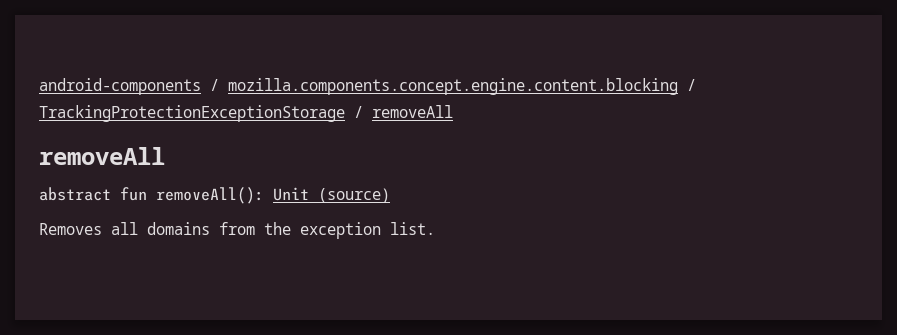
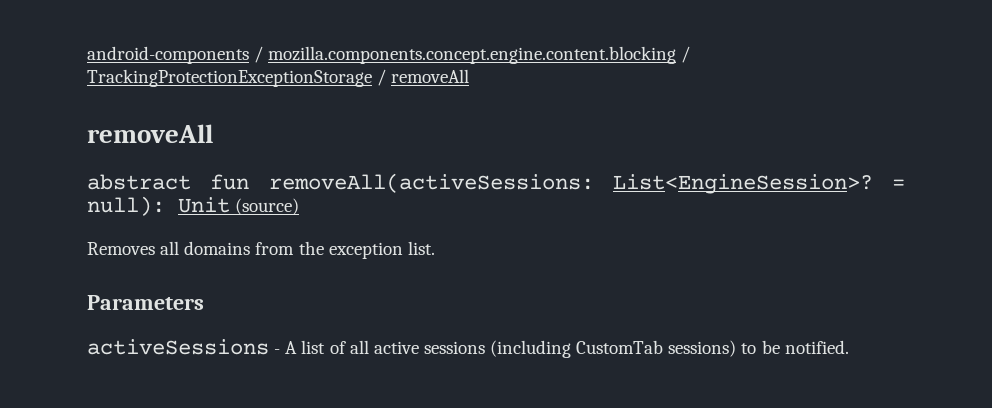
- abstract fun removeAll(): Unit (source)
+ abstract fun removeAll(activeSessions: List<EngineSession>? = null): Unit (source)
+ Parameters
+ activeSessions - A list of all active sessions (including CustomTab sessions) to be notified.

